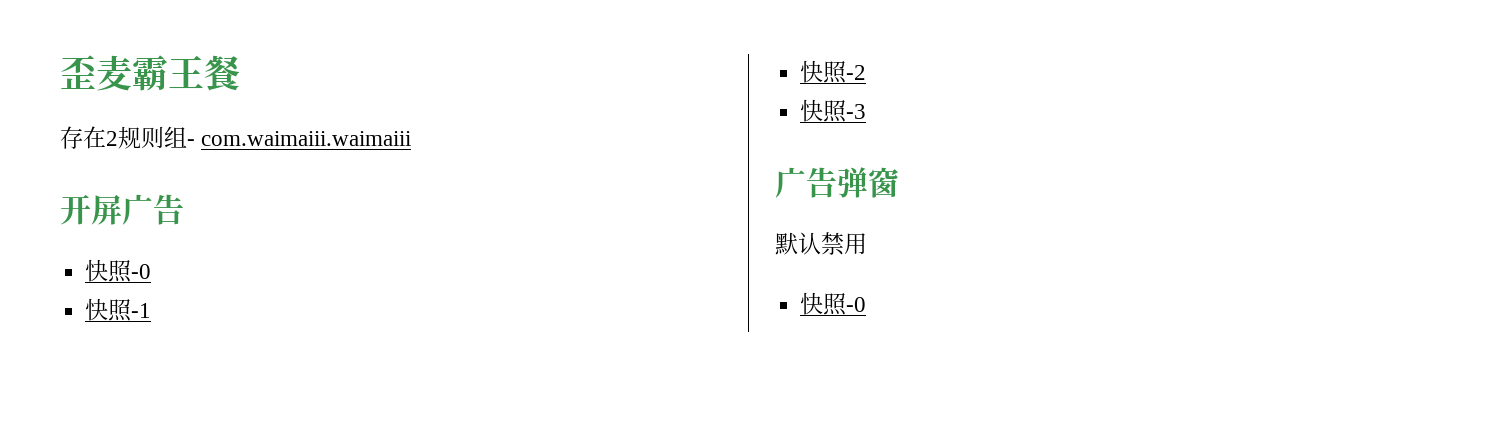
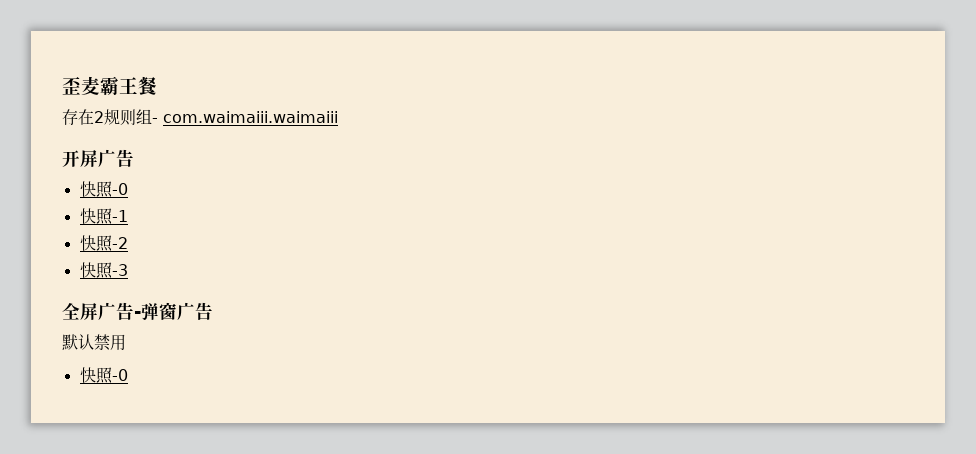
- 广告弹窗
+ 全屏广告-弹窗广告

